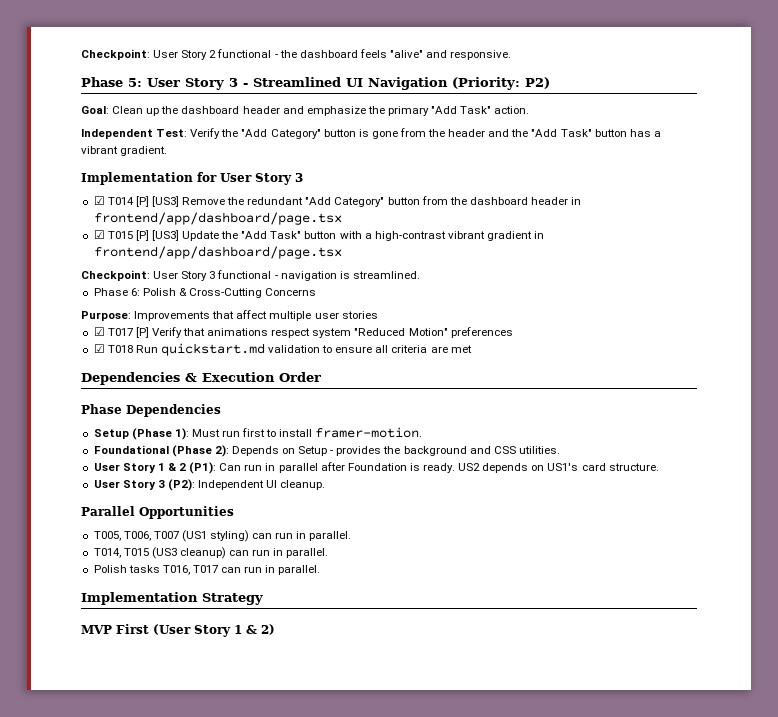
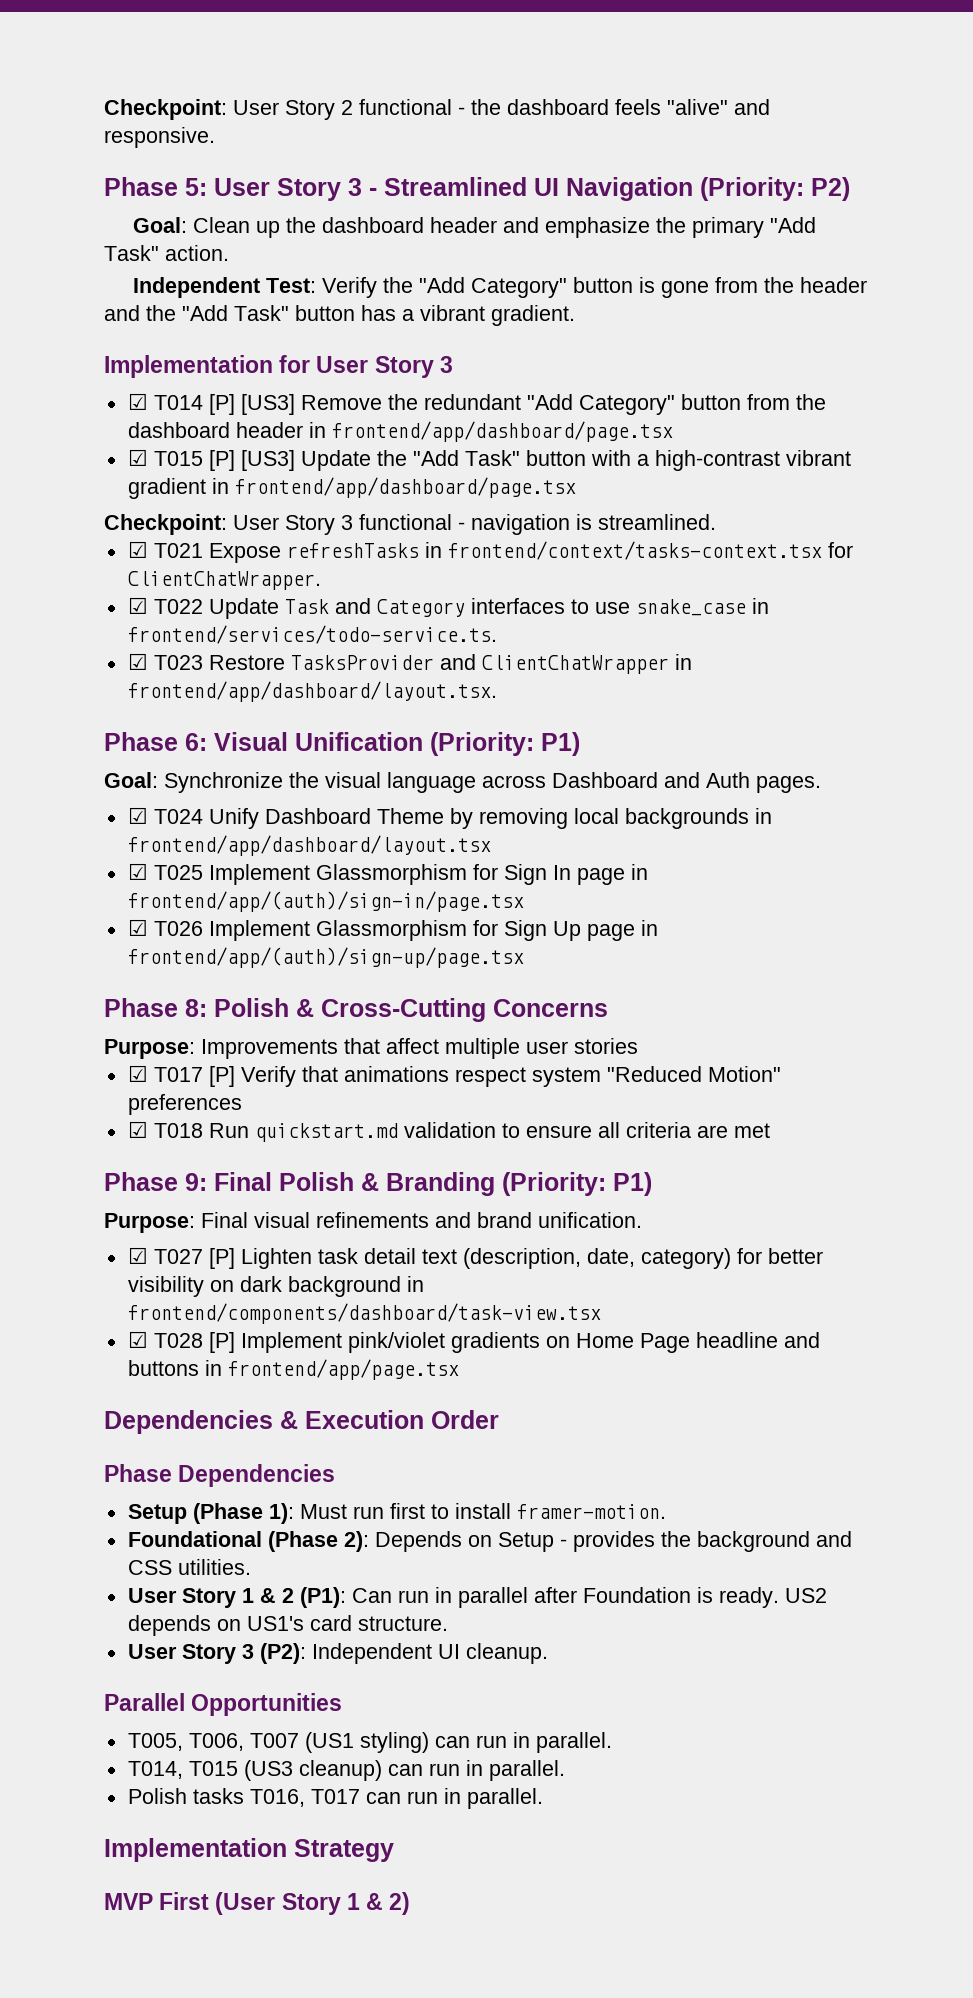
- Phase 6: Polish & Cross-Cutting Concerns
+ ☑ T021 Expose refreshTasks in frontend/context/tasks-context.tsx for ClientChatWrapper.
+ ☑ T022 Update Task and Category interfaces to use snake_case in frontend/services/todo-service.ts.
+ ☑ T023 Restore TasksProvider and ClientChatWrapper in frontend/app/dashboard/layout.tsx.
+ Phase 6: Visual Unification (Priority: P1)
+ Goal: Synchronize the visual language across Dashboard and Auth pages.
+ ☑ T024 Unify Dashboard Theme by removing local backgrounds in frontend/app/dashboard/layout.tsx
+ ☑ T025 Implement Glassmorphism for Sign In page in frontend/app/(auth)/sign-in/page.tsx
+ ☑ T026 Implement Glassmorphism for Sign Up page in frontend/app/(auth)/sign-up/page.tsx
+ Phase 8: Polish & Cross-Cutting Concerns
+ Phase 9: Final Polish & Branding (Priority: P1)
+ Purpose: Final visual refinements and brand unification.
+ ☑ T027 [P] Lighten task detail text (description, date, category) for better visibility on dark background in frontend/components/dashboard/task-view.tsx
+ ☑ T028 [P] Implement pink/violet gradients on Home Page headline and buttons in frontend/app/page.tsx

